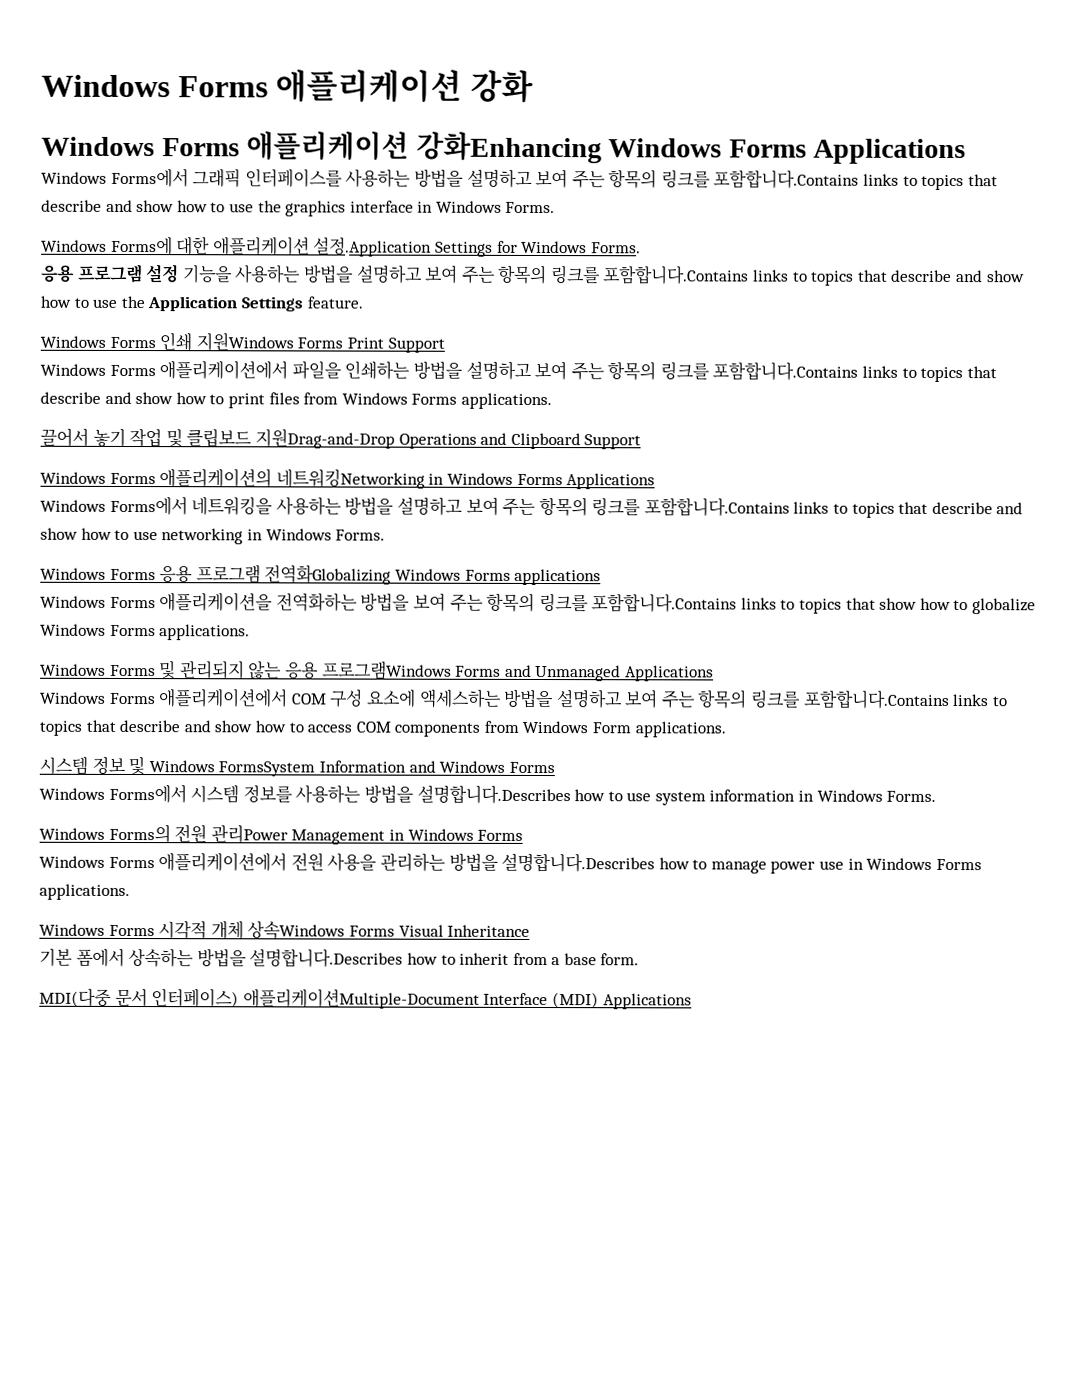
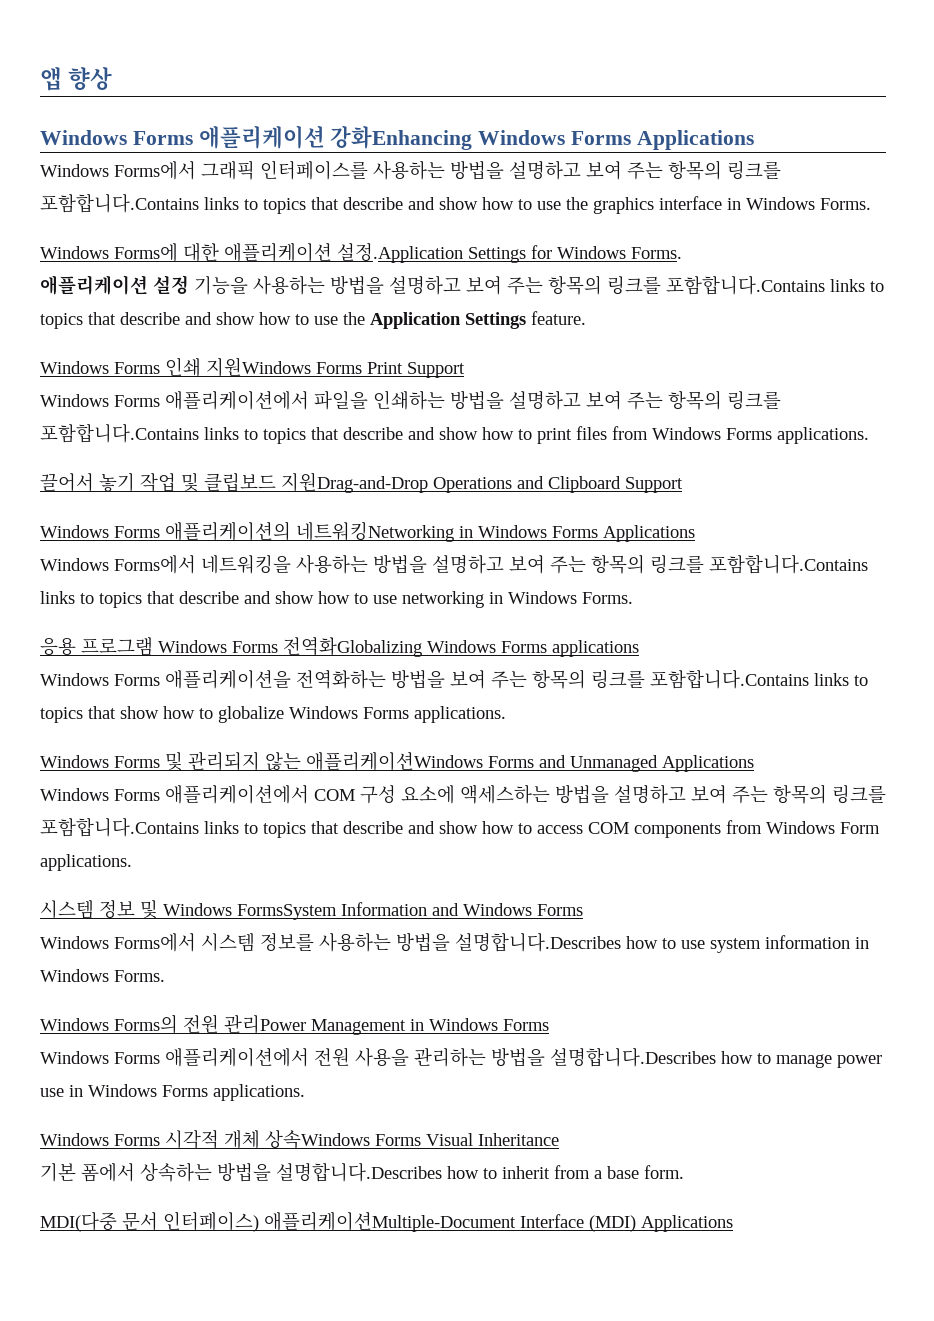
- Windows Forms 애플리케이션 강화
+ 앱 향상
- 응용 프로그램 설정 기능을 사용하는 방법을 설명하고 보여 주는 항목의 링크를 포함합니다.Contains links to topics that describe and show how to use the Application Settings feature.
+ 애플리케이션 설정 기능을 사용하는 방법을 설명하고 보여 주는 항목의 링크를 포함합니다.Contains links to topics that describe and show how to use the Application Settings feature.
- Windows Forms 응용 프로그램 전역화Globalizing Windows Forms applications
+ 응용 프로그램 Windows Forms 전역화Globalizing Windows Forms applications
- Windows Forms 및 관리되지 않는 응용 프로그램Windows Forms and Unmanaged Applications
+ Windows Forms 및 관리되지 않는 애플리케이션Windows Forms and Unmanaged Applications

